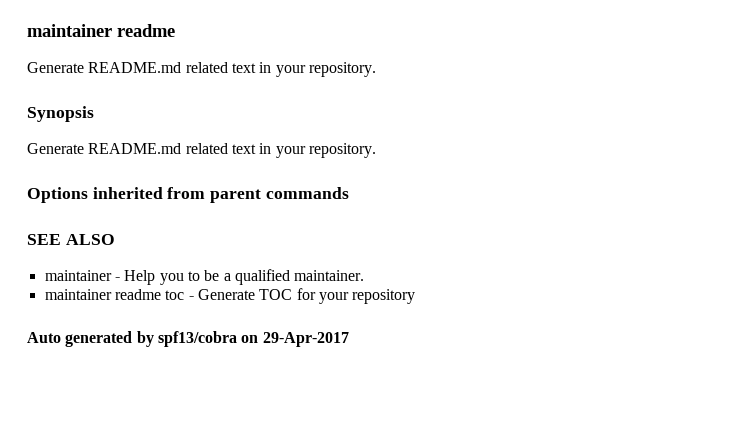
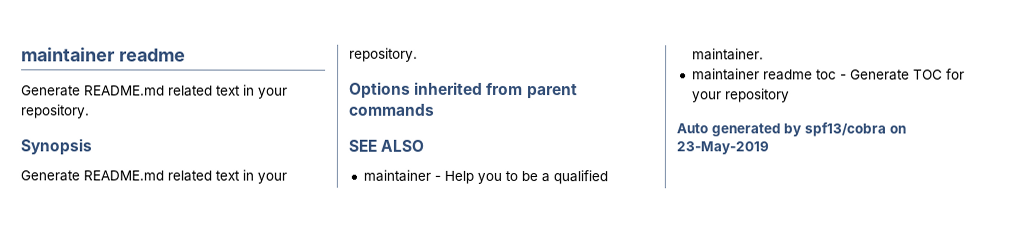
- Auto generated by spf13/cobra on 29-Apr-2017
+ Auto generated by spf13/cobra on 23-May-2019

